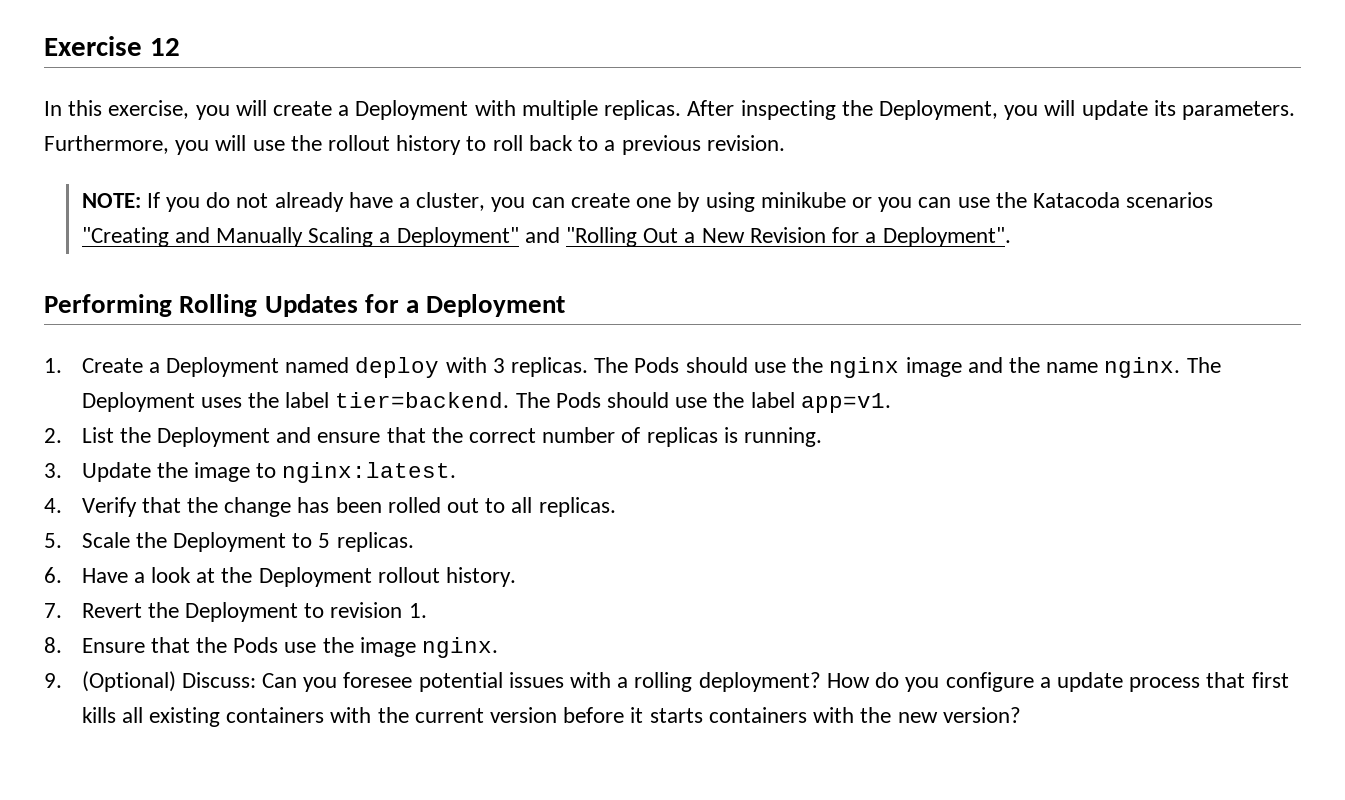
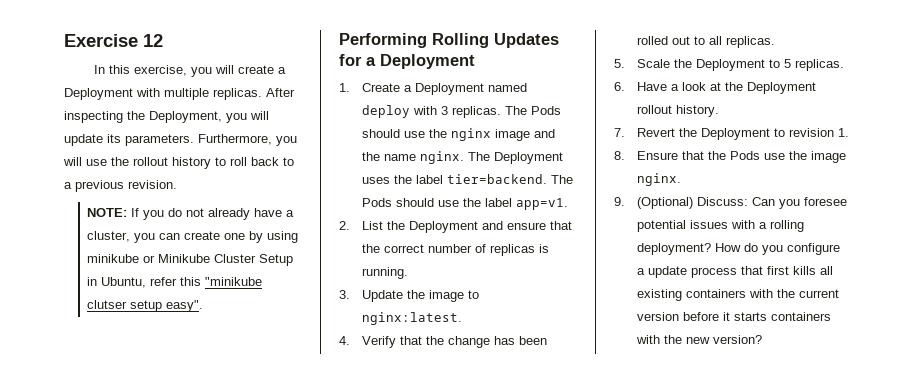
- NOTE: If you do not already have a cluster, you can create one by using minikube or you can use the Katacoda scenarios "Creating and Manually Scaling a Deployment" and "Rolling Out a New Revision for a Deployment".
+ NOTE: If you do not already have a cluster, you can create one by using minikube or Minikube Cluster Setup in Ubuntu, refer this "minikube clutser setup easy".

